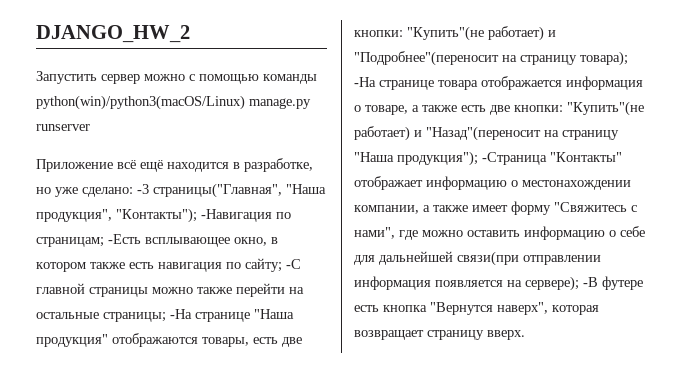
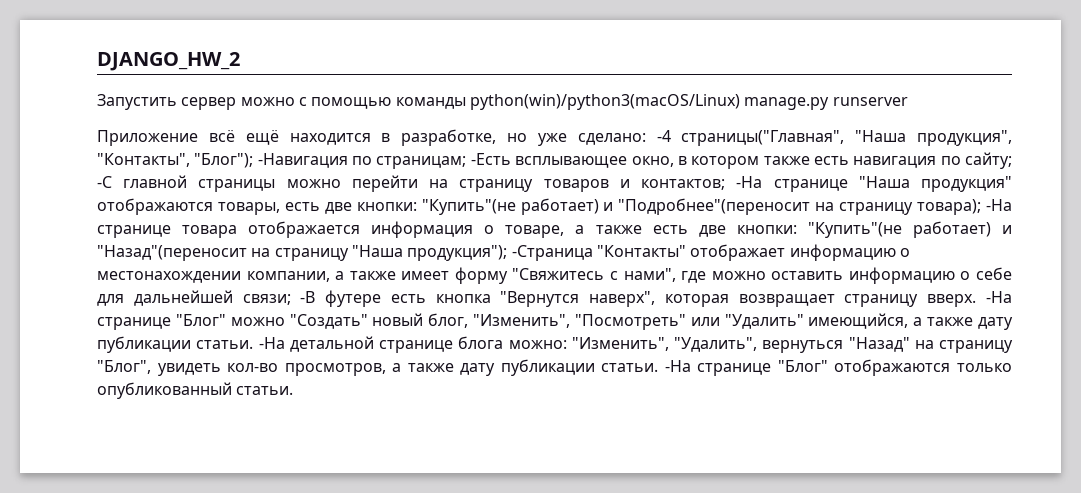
- -3 страницы("Главная", "Наша продукция", "Контакты");
+ -4 страницы("Главная", "Наша продукция", "Контакты", "Блог");
- -С главной страницы можно также перейти на остальные страницы;
+ -С главной страницы можно перейти на страницу товаров и контактов;
- -Страница "Контакты" отображает информацию о местонахождении компании, а также имеет форму "Свяжитесь с нами", где можно оставить информацию о себе для дальнейшей связи(при отправлении информация появляется на сервере);
+ -Страница "Контакты" отображает информацию о местонахождении компании, а также имеет форму "Свяжитесь с нами", где можно оставить информацию о себе для дальнейшей связи;
+ -На странице "Блог" можно "Создать" новый блог, "Изменить", "Посмотреть" или "Удалить" имеющийся, а также дату публикации статьи. -На детальной странице блога можно: "Изменить", "Удалить", вернуться "Назад" на страницу "Блог", увидеть кол-во просмотров, а также дату публикации статьи. -На странице "Блог" отображаются только опубликованный статьи.

